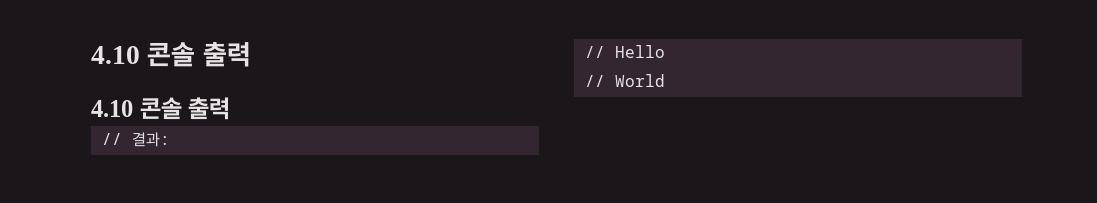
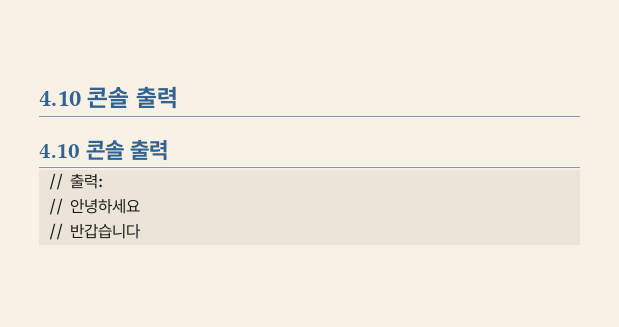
- // 결과:
- // Hello
- // World
+ // 출력:
+ // 안녕하세요
+ // 반갑습니다

